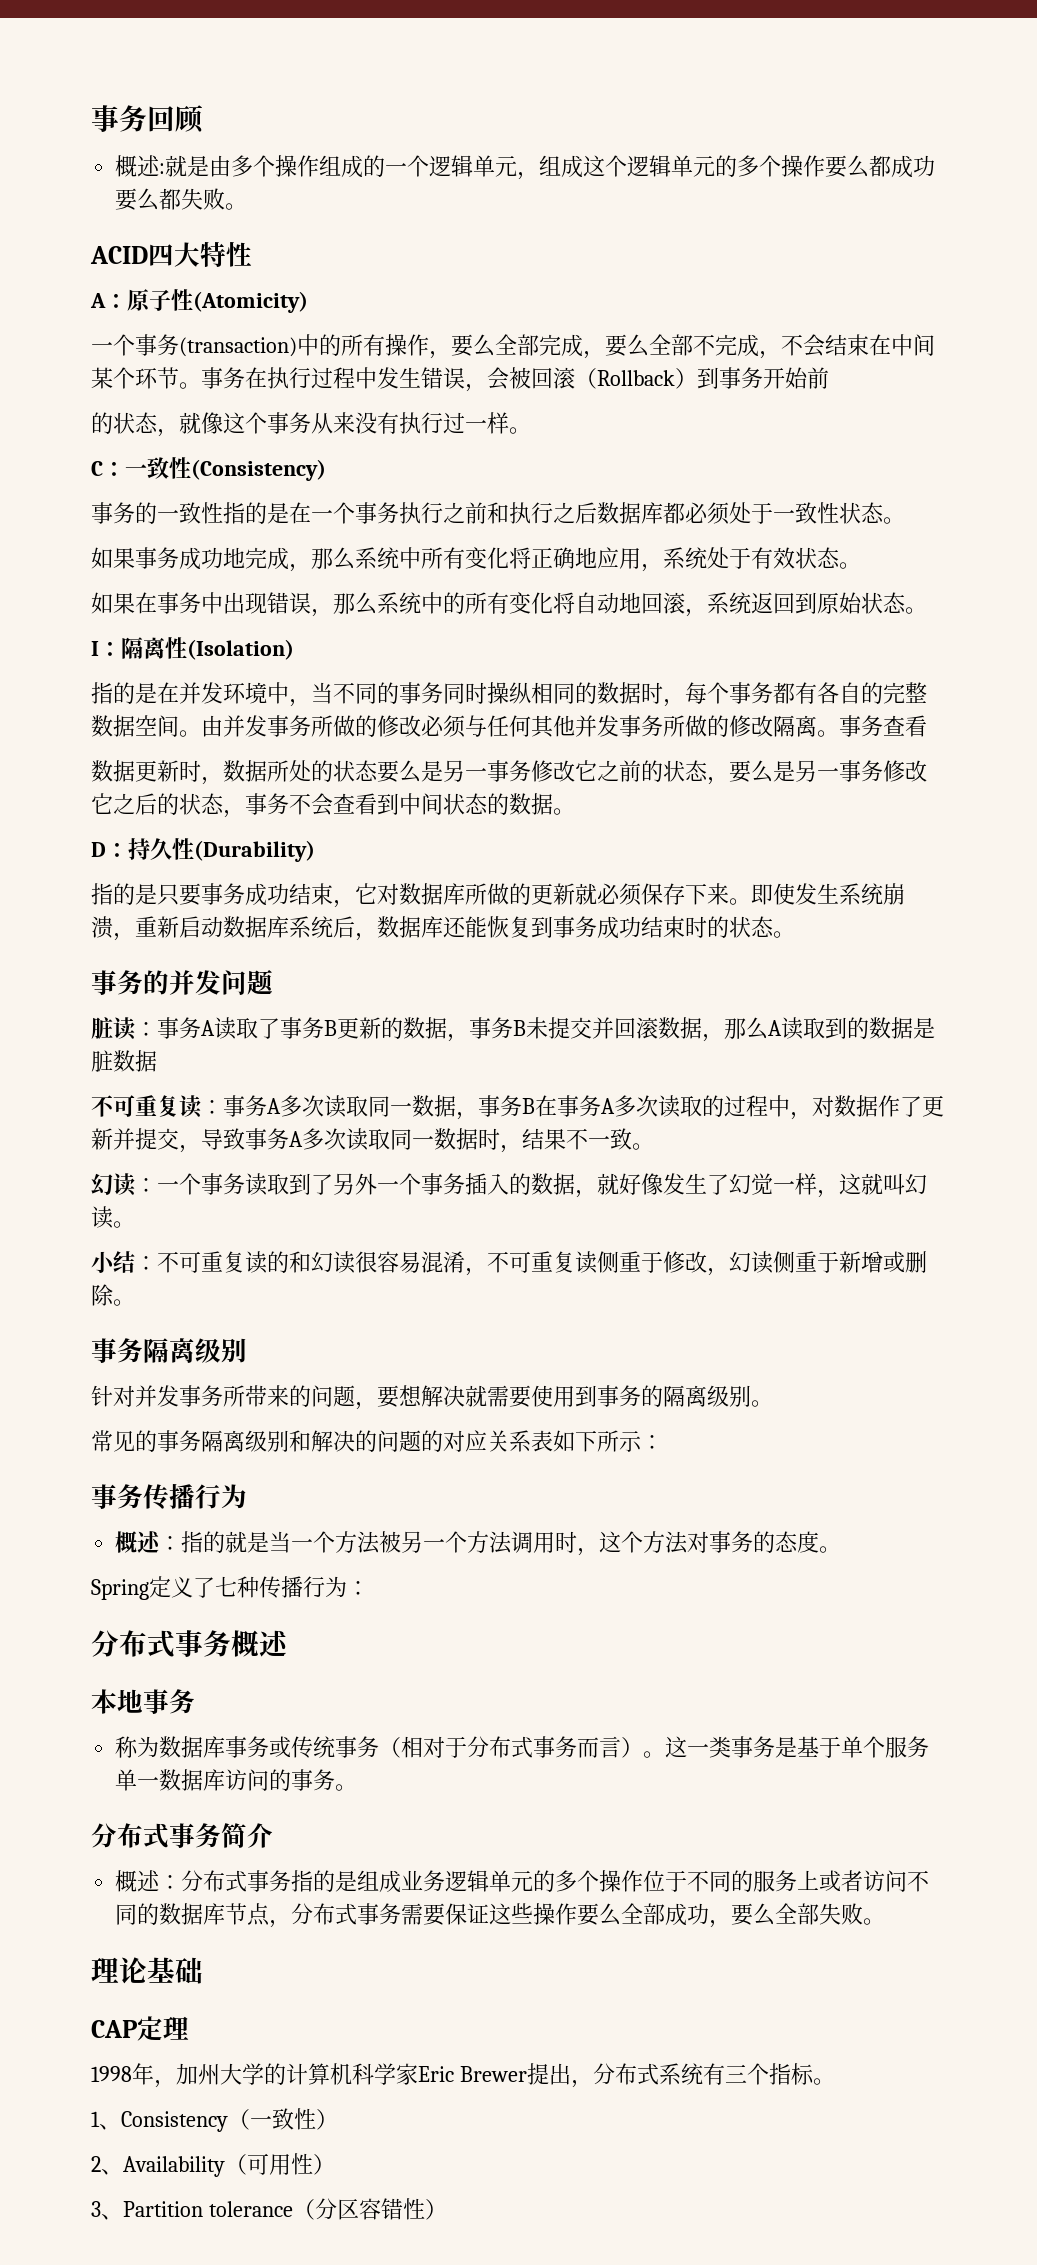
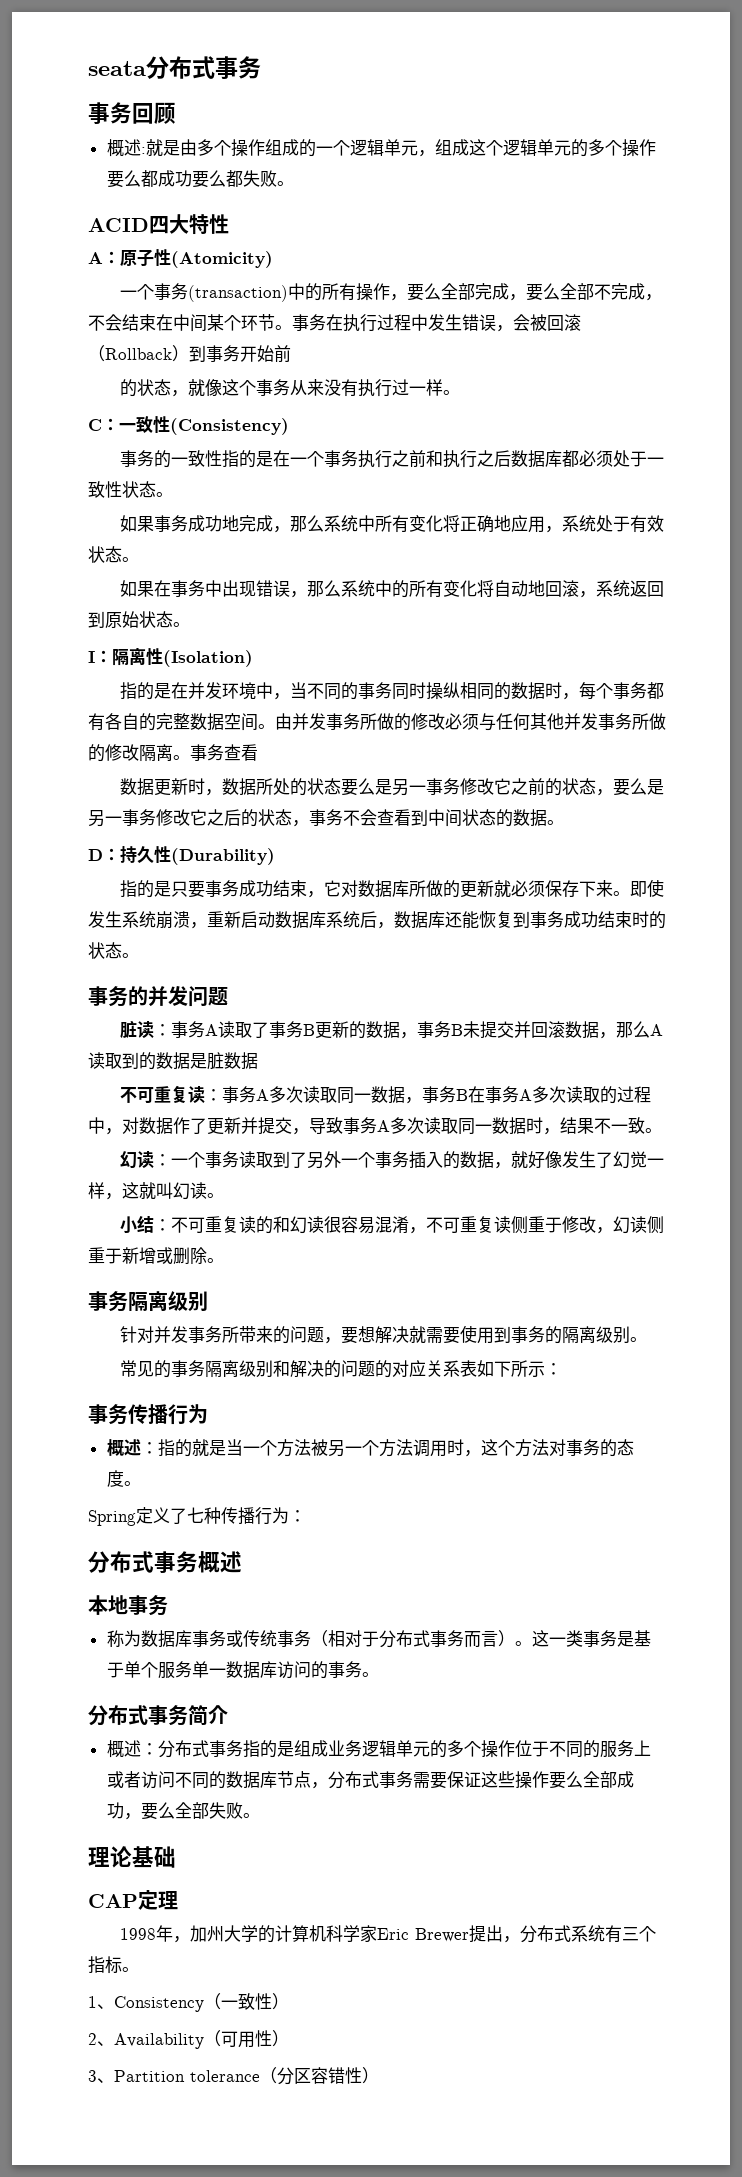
+ seata分布式事务

